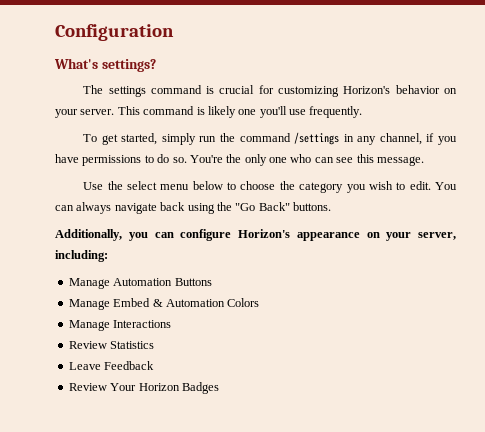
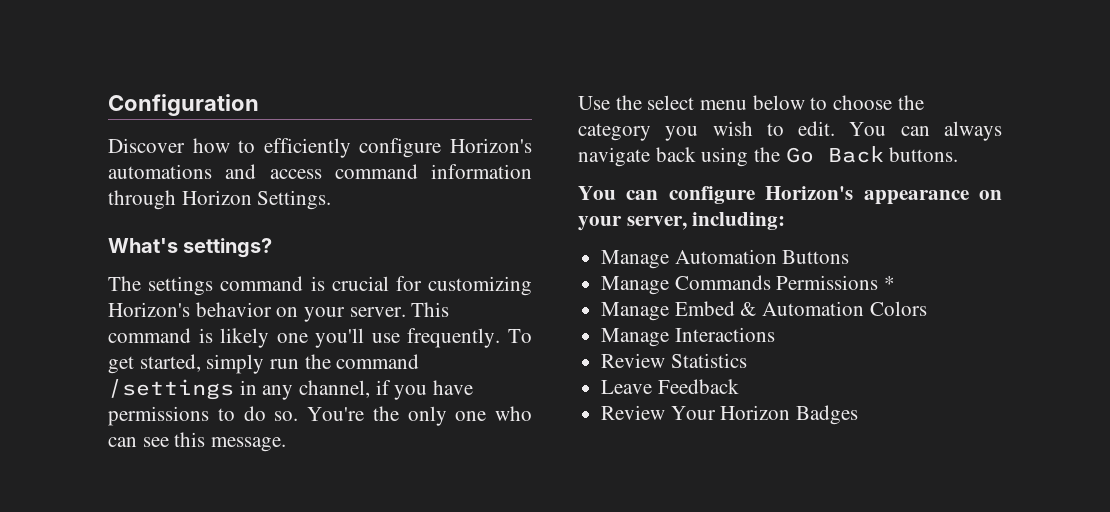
+ Discover how to efficiently configure Horizon's automations and access command information through Horizon Settings.
- This command is likely one you'll use frequently.
- To get started, simply run the command /settings in any channel, if you have permissions to do so.
+ This command is likely one you'll use frequently. To get started, simply run the command /settings in any channel, if you have permissions to do so.
- You can always navigate back using the "Go Back" buttons.
+ You can always navigate back using the Go Back buttons.
- Additionally, you can configure Horizon's appearance on your server, including:
+ You can configure Horizon's appearance on your server, including:
+ Manage Commands Permissions *

